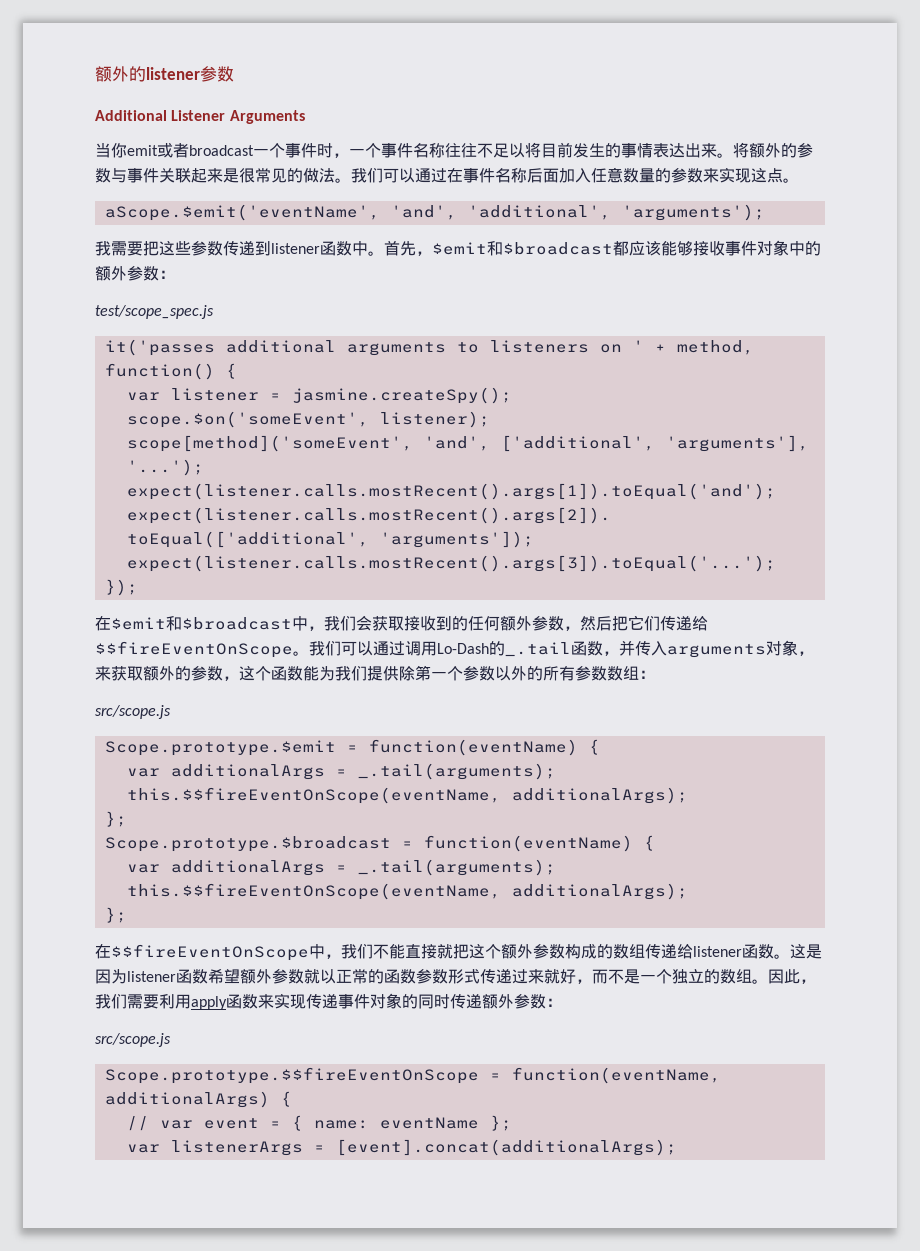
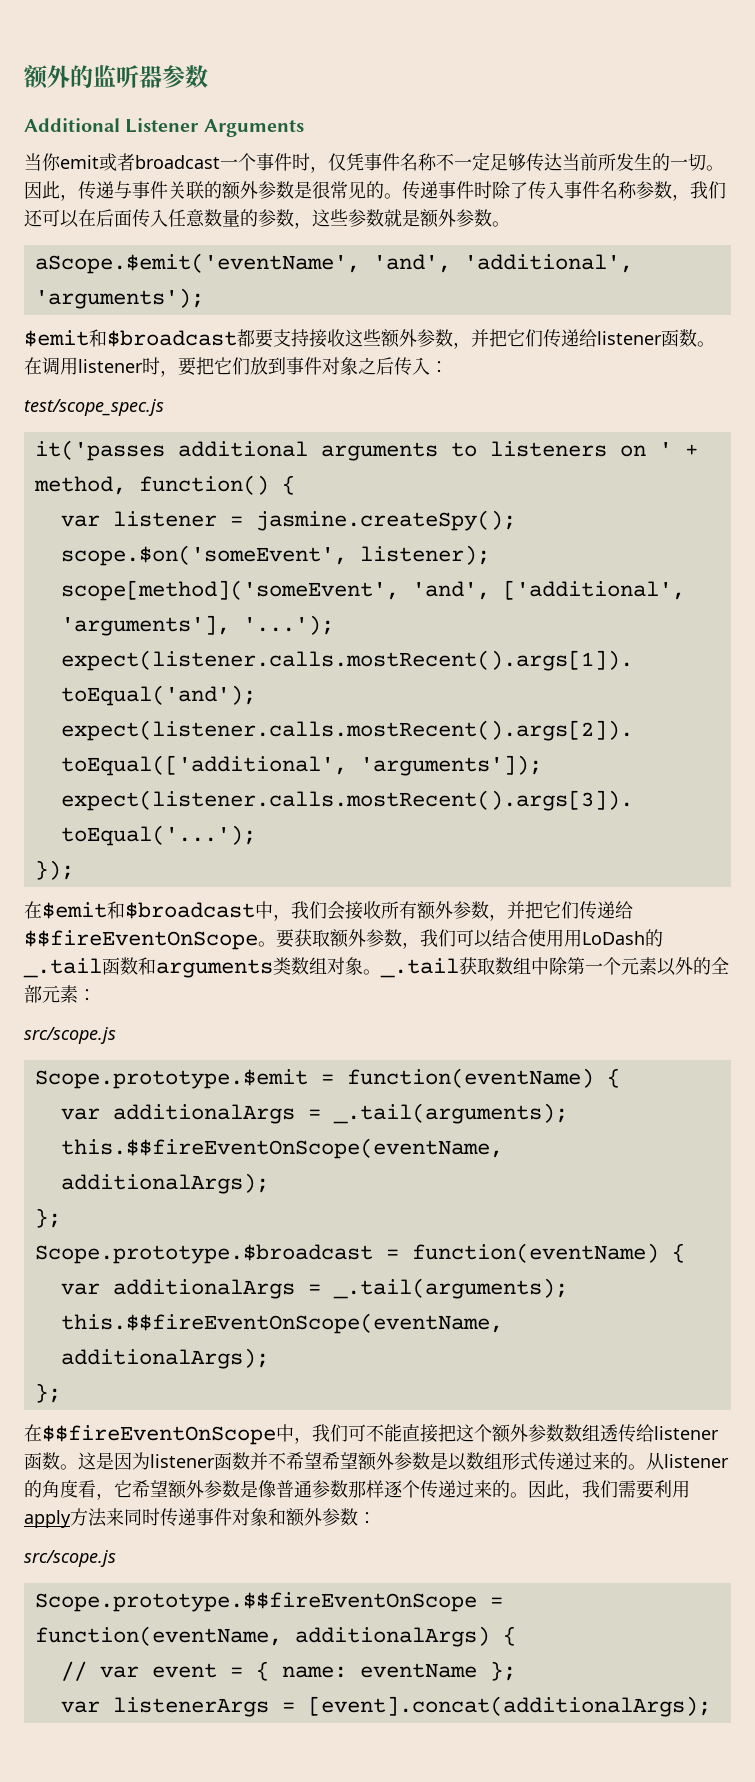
- 额外的listener参数
+ 额外的监听器参数
- 当你emit或者broadcast一个事件时，一个事件名称往往不足以将目前发生的事情表达出来。将额外的参数与事件关联起来是很常见的做法。我们可以通过在事件名称后面加入任意数量的参数来实现这点。
+ 当你emit或者broadcast一个事件时，仅凭事件名称不一定足够传达当前所发生的一切。因此，传递与事件关联的额外参数是很常见的。传递事件时除了传入事件名称参数，我们还可以在后面传入任意数量的参数，这些参数就是额外参数。
- 我需要把这些参数传递到listener函数中。首先，$emit和$broadcast都应该能够接收事件对象中的额外参数：
+ $emit和$broadcast都要支持接收这些额外参数，并把它们传递给listener函数。在调用listener时，要把它们放到事件对象之后传入：
- 在$emit和$broadcast中，我们会获取接收到的任何额外参数，然后把它们传递给$$fireEventOnScope。
+ 在$emit和$broadcast中，我们会接收所有额外参数，并把它们传递给$$fireEventOnScope。
- 我们可以通过调用Lo-Dash的_.tail函数，并传入arguments对象，来获取额外的参数，这个函数能为我们提供除第一个参数以外的所有参数数组：
+ 要获取额外参数，我们可以结合使用用LoDash的_.tail函数和arguments类数组对象。_.tail获取数组中除第一个元素以外的全部元素：
- 在$$fireEventOnScope中，我们不能直接就把这个额外参数构成的数组传递给listener函数。
+ 在$$fireEventOnScope中，我们可不能直接把这个额外参数数组透传给listener函数。
- 这是因为listener函数希望额外参数就以正常的函数参数形式传递过来就好，而不是一个独立的数组。
+ 这是因为listener函数并不希望希望额外参数是以数组形式传递过来的。从listener的角度看，它希望额外参数是像普通参数那样逐个传递过来的。
- 因此，我们需要利用apply函数来实现传递事件对象的同时传递额外参数：
+ 因此，我们需要利用apply方法来同时传递事件对象和额外参数：

